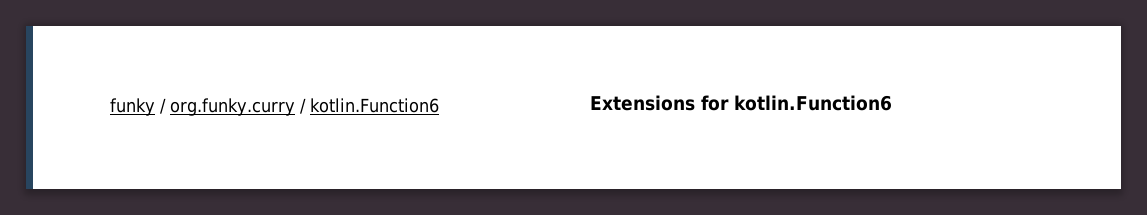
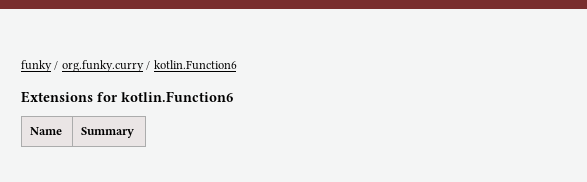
+ Name | Summary

